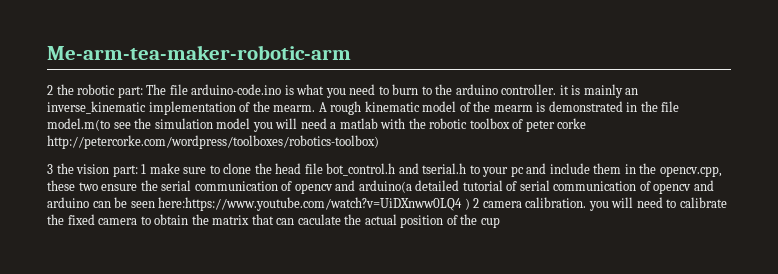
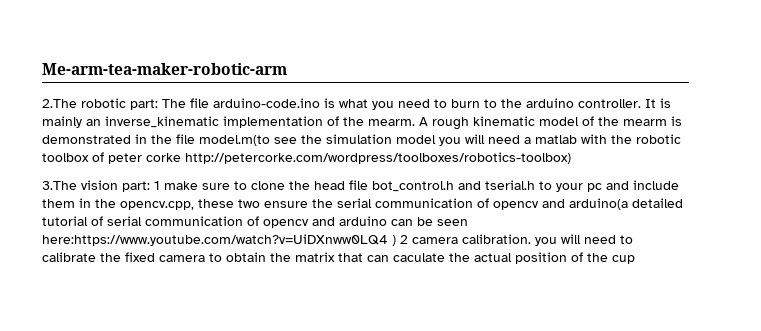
- 2 the robotic part: The file arduino-code.ino is what you need to burn to the arduino controller. it is mainly an inverse_kinematic implementation of the mearm.
+ 2.The robotic part: The file arduino-code.ino is what you need to burn to the arduino controller. It is mainly an inverse_kinematic implementation of the mearm.
- 3 the vision part:
+ 3.The vision part:

